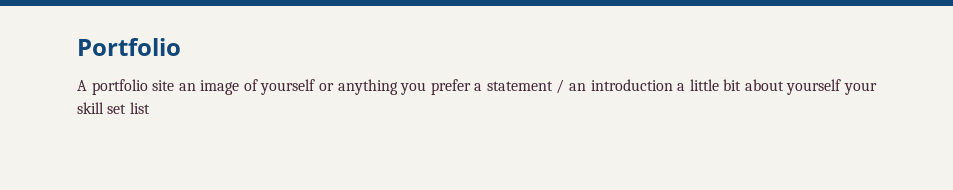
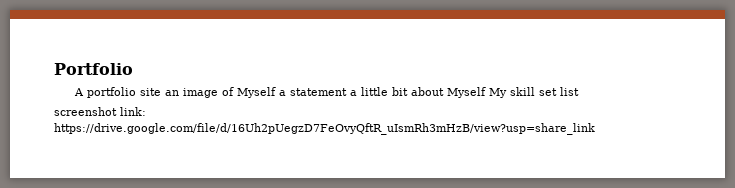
- A portfolio site an image of yourself or anything you prefer a statement / an introduction a little bit about yourself your skill set list
+ A portfolio site an image of Myself a statement a little bit about Myself My skill set list
+ screenshot link: https://drive.google.com/file/d/16Uh2pUegzD7FeOvyQftR_uIsmRh3mHzB/view?usp=share_link

